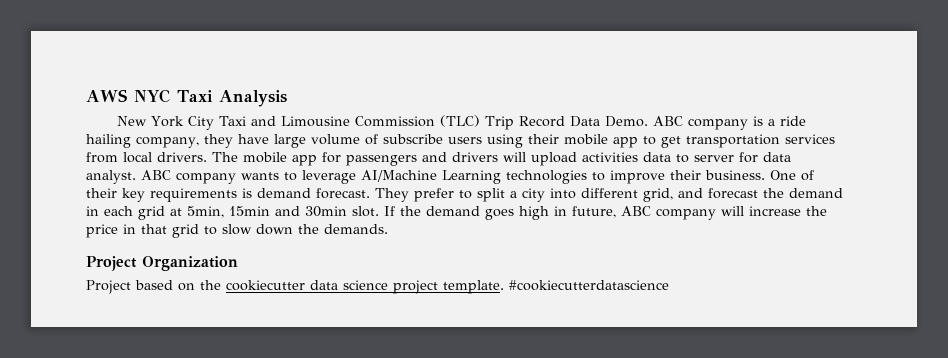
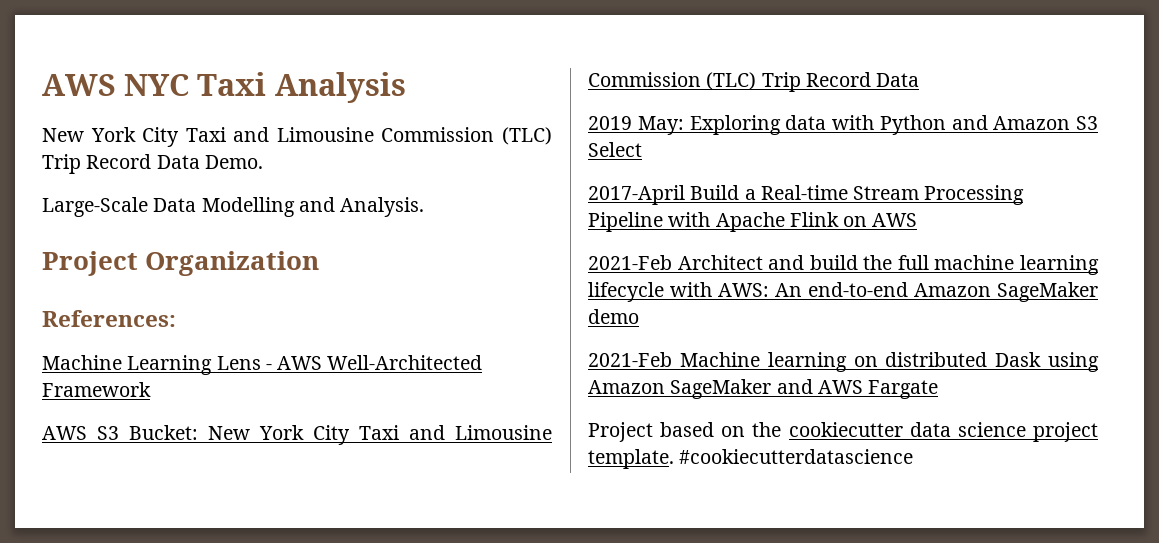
- New York City Taxi and Limousine Commission (TLC) Trip Record Data Demo. ABC company is a ride hailing company, they have large volume of subscribe users using their mobile app to get transportation services from local drivers. The mobile app for passengers and drivers will upload activities data to server for data analyst. ABC company wants to leverage AI/Machine Learning technologies to improve their business. One of their key requirements is demand forecast. They prefer to split a city into different grid, and forecast the demand in each grid at 5min, 15min and 30min slot. If the demand goes high in future, ABC company will increase the price in that grid to slow down the demands.
+ New York City Taxi and Limousine Commission (TLC) Trip Record Data Demo.
+ Large-Scale Data Modelling and Analysis.
  Project Organization
+ References:
+ Machine Learning Lens - AWS Well-Architected Framework
+ AWS S3 Bucket: New York City Taxi and Limousine Commission (TLC) Trip Record Data
+ 2019 May: Exploring data with Python and Amazon S3 Select
+ 2017-April Build a Real-time Stream Processing Pipeline with Apache Flink on AWS
+ 2021-Feb Architect and build the full machine learning lifecycle with AWS: An end-to-end Amazon SageMaker demo
+ 2021-Feb Machine learning on distributed Dask using Amazon SageMaker and AWS Fargate

